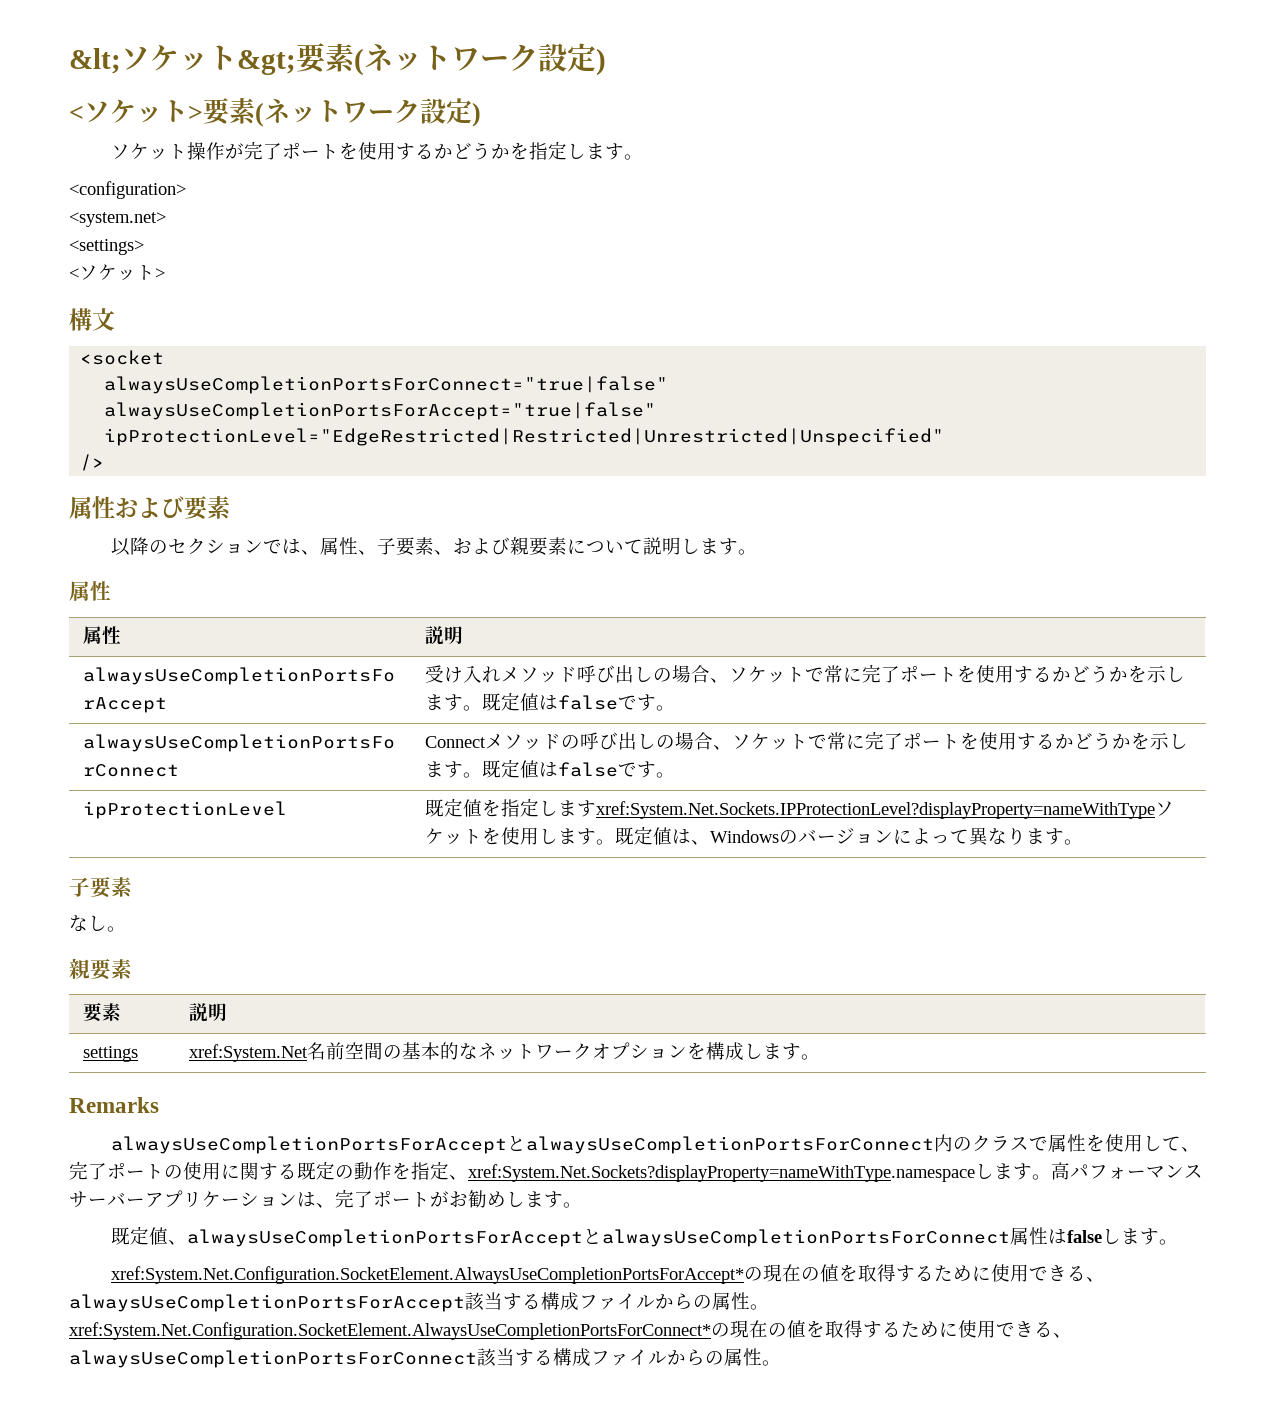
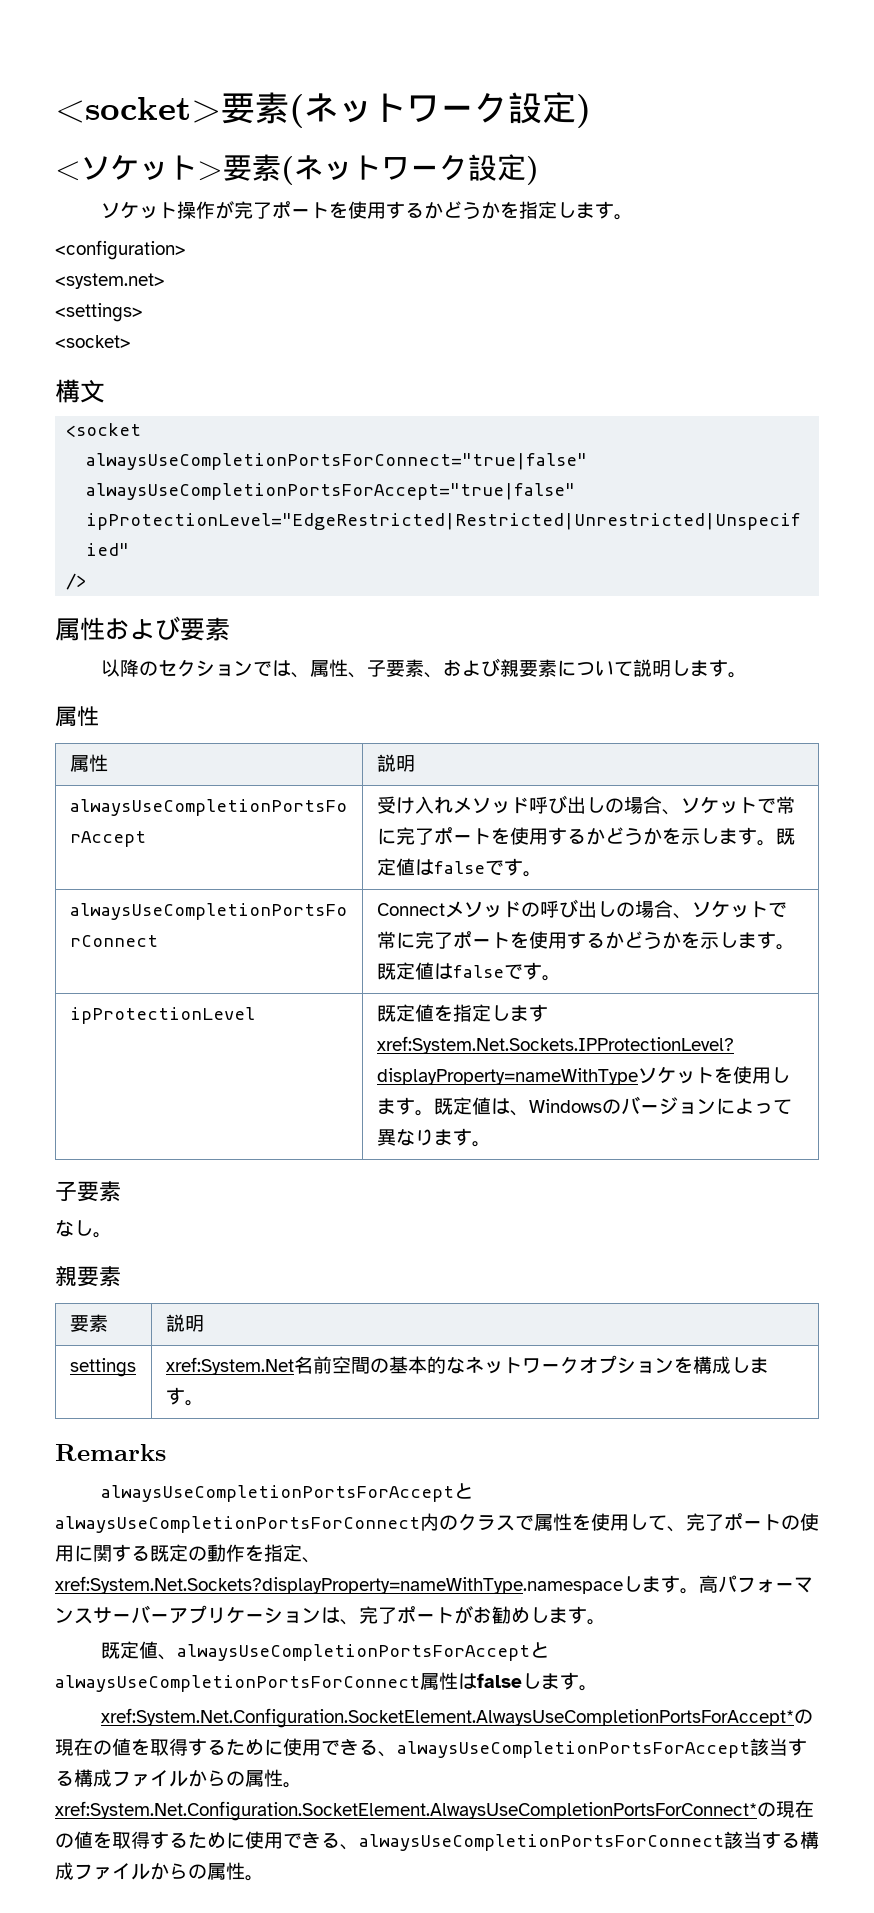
- &lt;ソケット&gt;要素(ネットワーク設定)
+ <socket>要素(ネットワーク設定)
  <settings>
- <ソケット>
+ <socket>

